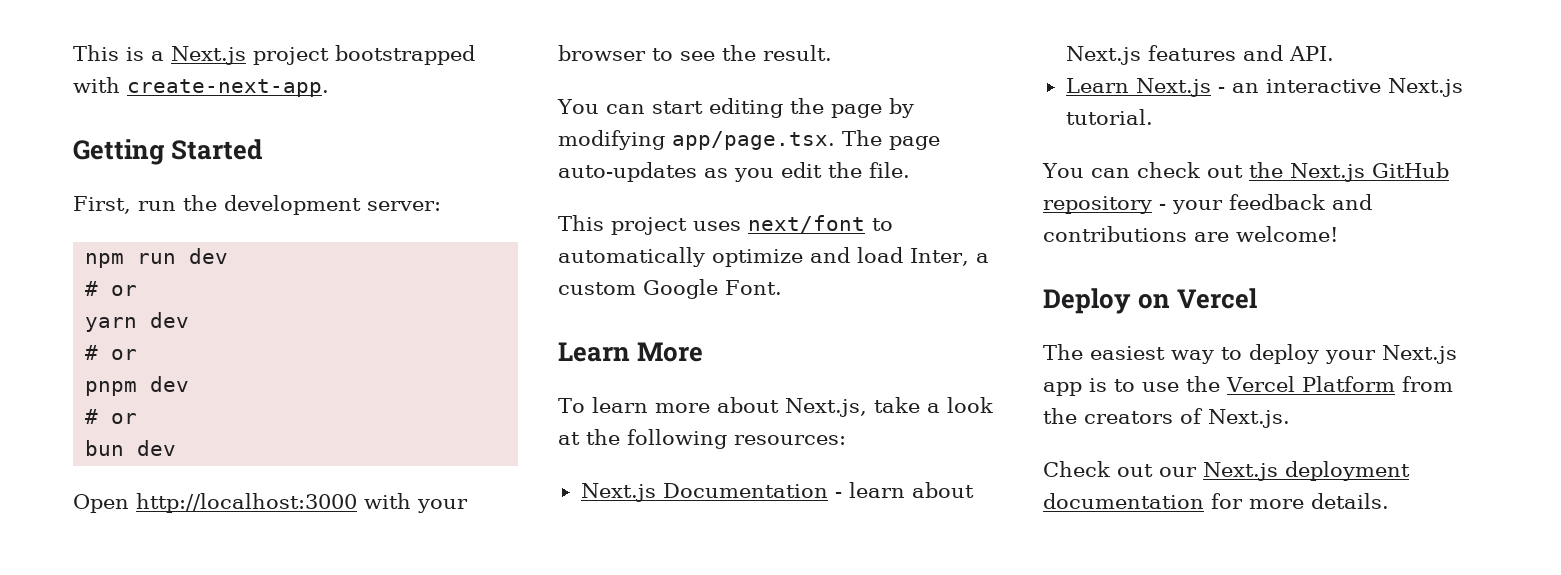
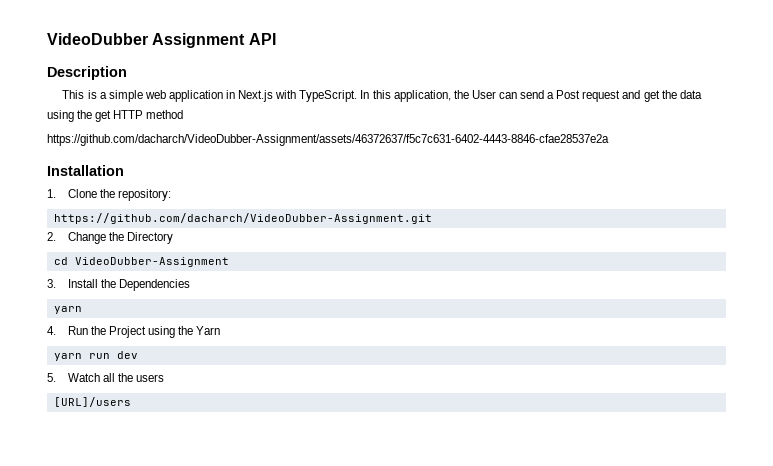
- This is a Next.js project bootstrapped with create-next-app.
- Getting Started
- First, run the development server:
- npm run dev
- # or
- yarn dev
- # or
- pnpm dev
- # or
- bun dev
- Open http://localhost:3000 with your browser to see the result.
- You can start editing the page by modifying app/page.tsx. The page auto-updates as you edit the file.
- This project uses next/font to automatically optimize and load Inter, a custom Google Font.
- Learn More
- To learn more about Next.js, take a look at the following resources:
- Next.js Documentation - learn about Next.js features and API.
- Learn Next.js - an interactive Next.js tutorial.
- You can check out the Next.js GitHub repository - your feedback and contributions are welcome!
- Deploy on Vercel
- The easiest way to deploy your Next.js app is to use the Vercel Platform from the creators of Next.js.
- Check out our Next.js deployment documentation for more details.
+ VideoDubber Assignment API
+ Description
+ This is a simple web application in Next.js with TypeScript. In this application, the User can send a Post request and get the data using the get HTTP method
+ https://github.com/dacharch/VideoDubber-Assignment/assets/46372637/f5c7c631-6402-4443-8846-cfae28537e2a
+ Installation
+ 1. Clone the repository:
+ https://github.com/dacharch/VideoDubber-Assignment.git
+ 2. Change the Directory
+ cd VideoDubber-Assignment
+ 3. Install the Dependencies
+ yarn
+ 4. Run the Project using the Yarn
+ yarn run dev
+ 5. Watch all the users
+ [URL]/users

